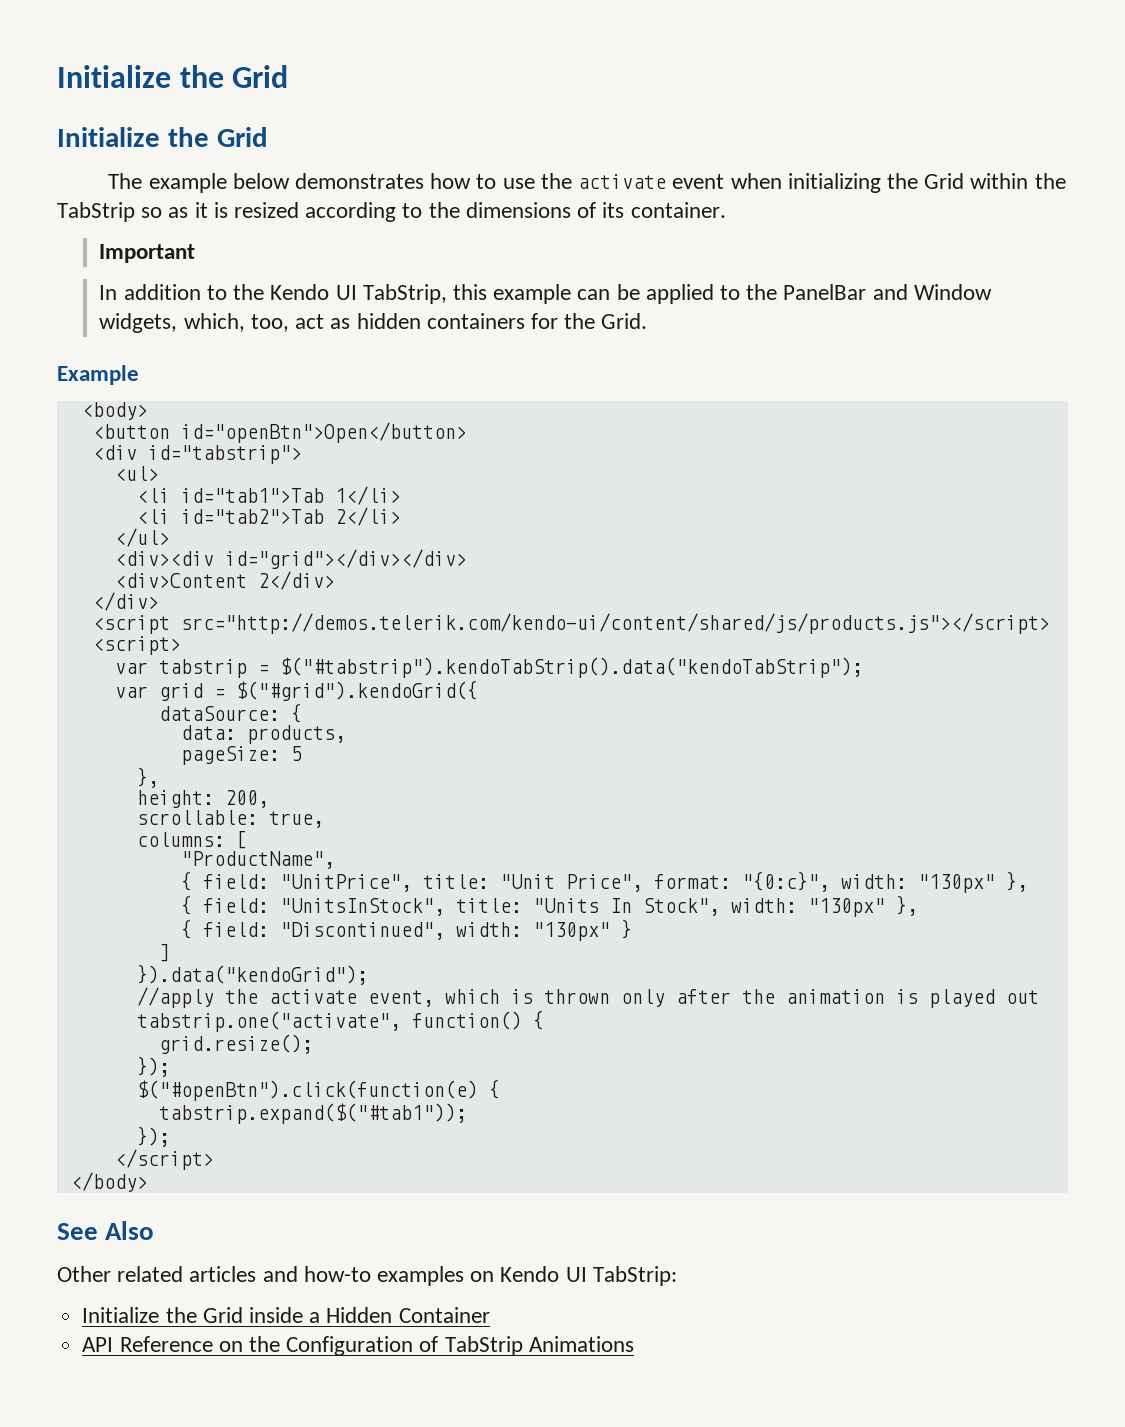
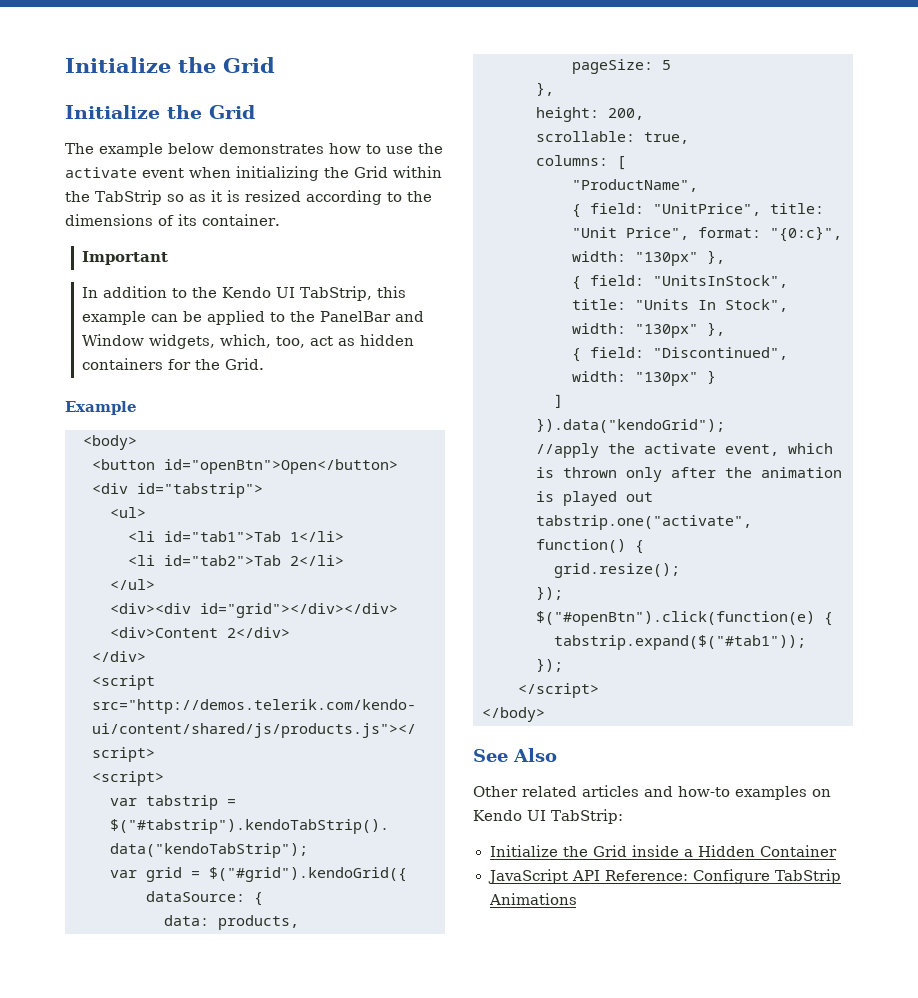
- API Reference on the Configuration of TabStrip Animations
+ JavaScript API Reference: Configure TabStrip Animations

